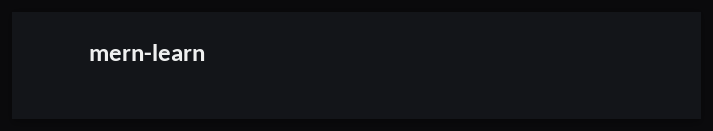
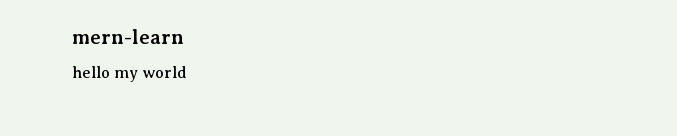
+ hello my world

